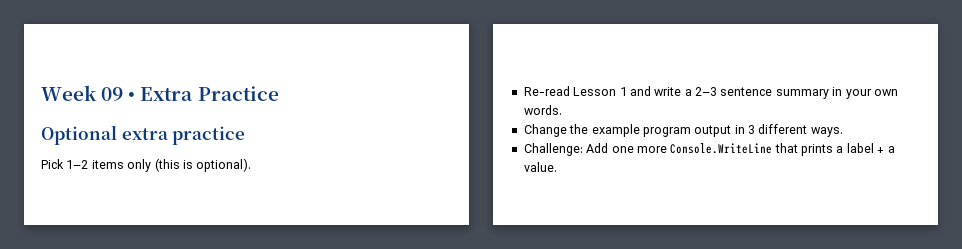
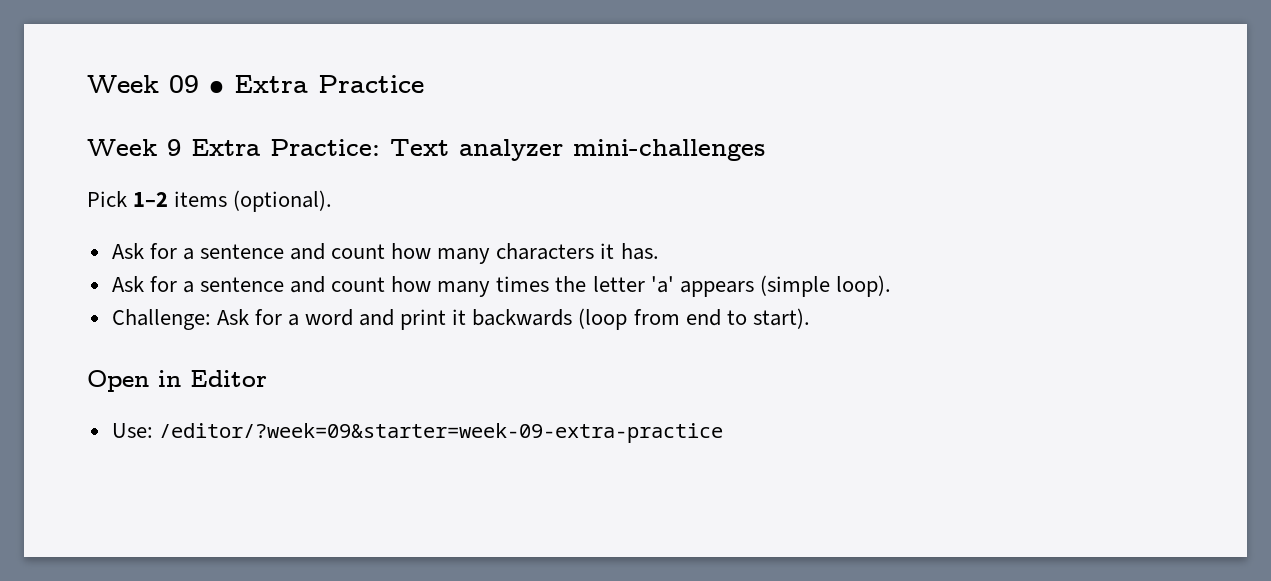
- Optional extra practice
- Pick 1–2 items only (this is optional).
- Re-read Lesson 1 and write a 2–3 sentence summary in your own words.
- Change the example program output in 3 different ways.
- Challenge: Add one more Console.WriteLine that prints a label + a value.
+ Week 9 Extra Practice: Text analyzer mini-challenges
+ Pick 1–2 items (optional).
+ Ask for a sentence and count how many characters it has.
+ Ask for a sentence and count how many times the letter 'a' appears (simple loop).
+ Challenge: Ask for a word and print it backwards (loop from end to start).
+ Open in Editor
+ Use: /editor/?week=09&starter=week-09-extra-practice

